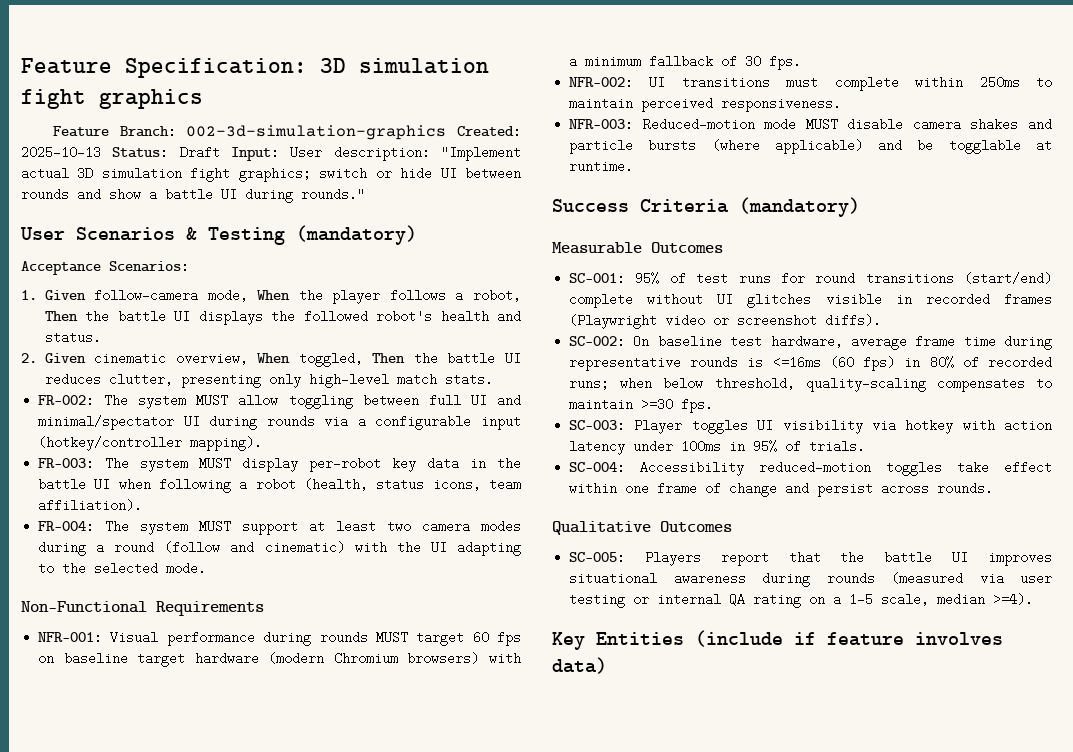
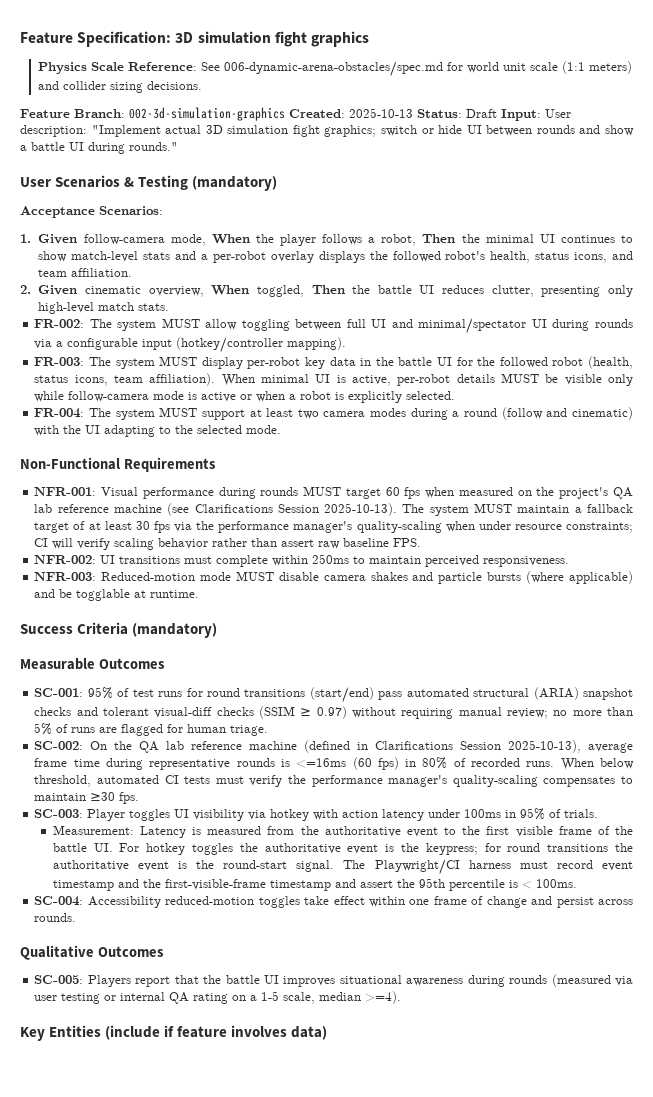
+ Physics Scale Reference: See 006-dynamic-arena-obstacles/spec.md for world unit scale (1:1 meters) and collider sizing decisions.
- 1. Given follow-camera mode, When the player follows a robot, Then the battle UI displays the followed robot's health and status.
+ 1. Given follow-camera mode, When the player follows a robot, Then the minimal UI continues to show match-level stats and a per-robot overlay displays the followed robot's health, status icons, and team affiliation.
- FR-003: The system MUST display per-robot key data in the battle UI when following a robot (health, status icons, team affiliation).
+ FR-003: The system MUST display per-robot key data in the battle UI for the followed robot (health, status icons, team affiliation). When minimal UI is active, per-robot details MUST be visible only while follow-camera mode is active or when a robot is explicitly selected.
- NFR-001: Visual performance during rounds MUST target 60 fps on baseline target hardware (modern Chromium browsers) with a minimum fallback of 30 fps.
+ NFR-001: Visual performance during rounds MUST target 60 fps when measured on the project's QA lab reference machine (see Clarifications Session 2025-10-13). The system MUST maintain a fallback target of at least 30 fps via the performance manager's quality-scaling when under resource constraints; CI will verify scaling behavior rather than assert raw baseline FPS.
- SC-001: 95% of test runs for round transitions (start/end) complete without UI glitches visible in recorded frames (Playwright video or screenshot diffs).
- SC-002: On baseline test hardware, average frame time during representative rounds is <=16ms (60 fps) in 80% of recorded runs; when below threshold, quality-scaling compensates to maintain >=30 fps.
+ SC-001: 95% of test runs for round transitions (start/end) pass automated structural (ARIA) snapshot checks and tolerant visual-diff checks (SSIM ≥ 0.97) without requiring manual review; no more than 5% of runs are flagged for human triage.
+ SC-002: On the QA lab reference machine (defined in Clarifications Session 2025-10-13), average frame time during representative rounds is <=16ms (60 fps) in 80% of recorded runs. When below threshold, automated CI tests must verify the performance manager's quality-scaling compensates to maintain ≥30 fps.
+ Measurement: Latency is measured from the authoritative event to the first visible frame of the battle UI. For hotkey toggles the authoritative event is the keypress; for round transitions the authoritative event is the round-start signal. The Playwright/CI harness must record event timestamp and the first-visible-frame timestamp and assert the 95th percentile is < 100ms.

